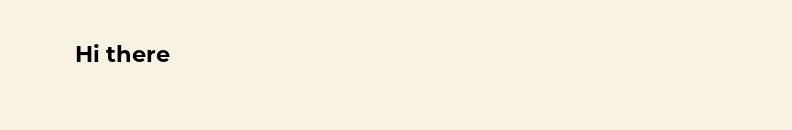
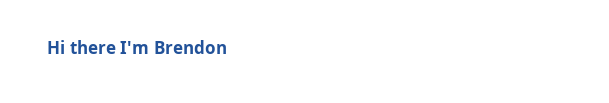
- Hi there
+ Hi there I'm Brendon

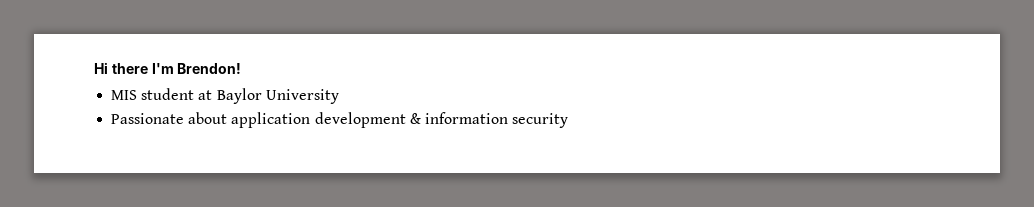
- Hi there I'm Brendon
+ Hi there I'm Brendon!
+ MIS student at Baylor University
+ Passionate about application development & information security

